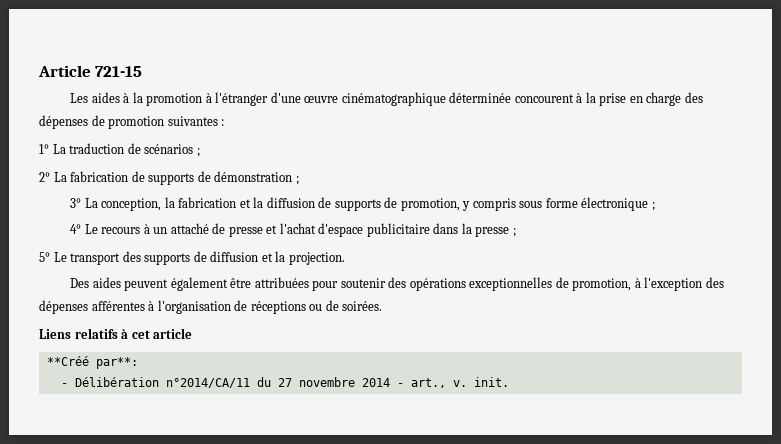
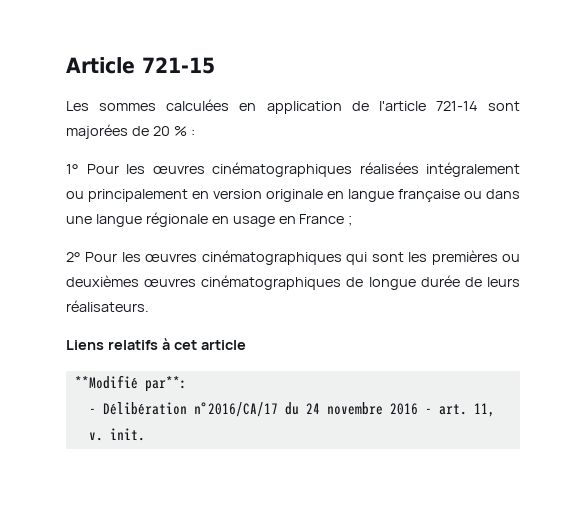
- Les aides à la promotion à l'étranger d'une œuvre cinématographique déterminée concourent à la prise en charge des dépenses de promotion suivantes :
- 1° La traduction de scénarios ;
- 2° La fabrication de supports de démonstration ;
- 3° La conception, la fabrication et la diffusion de supports de promotion, y compris sous forme électronique ;
- 4° Le recours à un attaché de presse et l'achat d'espace publicitaire dans la presse ;
- 5° Le transport des supports de diffusion et la projection.
- Des aides peuvent également être attribuées pour soutenir des opérations exceptionnelles de promotion, à l'exception des dépenses afférentes à l'organisation de réceptions ou de soirées.
+ Les sommes calculées en application de l'article 721-14 sont majorées de 20 % :
+ 1° Pour les œuvres cinématographiques réalisées intégralement ou principalement en version originale en langue française ou dans une langue régionale en usage en France ;
+ 2° Pour les œuvres cinématographiques qui sont les premières ou deuxièmes œuvres cinématographiques de longue durée de leurs réalisateurs.
- **Créé par**:
+ **Modifié par**:
- - Délibération n°2014/CA/11 du 27 novembre 2014 - art., v. init.
+ - Délibération n°2016/CA/17 du 24 novembre 2016 - art. 11, v. init.

